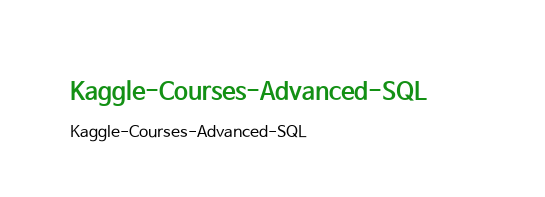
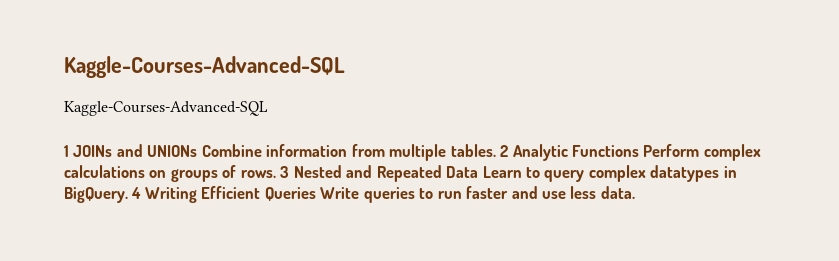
+ 1 JOINs and UNIONs Combine information from multiple tables. 2 Analytic Functions Perform complex calculations on groups of rows. 3 Nested and Repeated Data Learn to query complex datatypes in BigQuery. 4 Writing Efficient Queries Write queries to run faster and use less data.

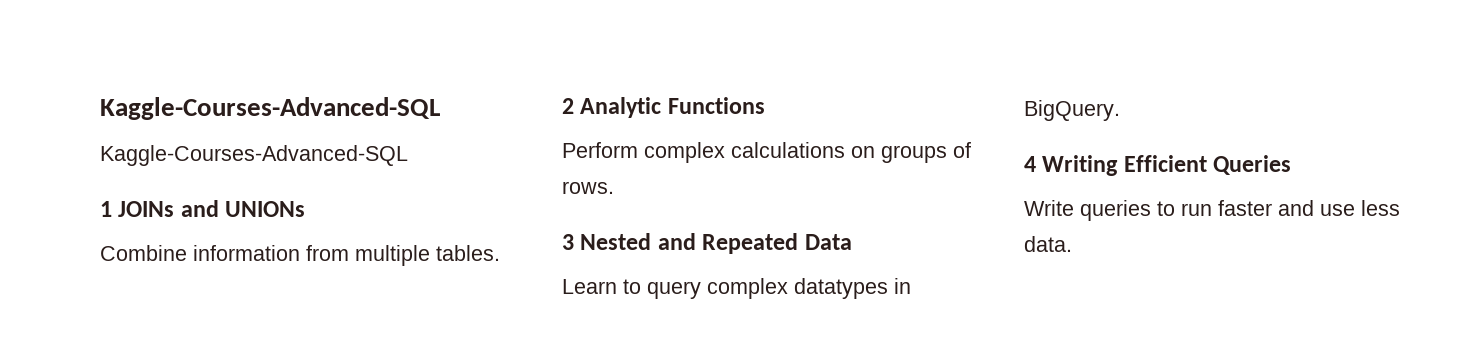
- 1 JOINs and UNIONs Combine information from multiple tables. 2 Analytic Functions Perform complex calculations on groups of rows. 3 Nested and Repeated Data Learn to query complex datatypes in BigQuery. 4 Writing Efficient Queries Write queries to run faster and use less data.
+ 1 JOINs and UNIONs
+ Combine information from multiple tables.
+ 2 Analytic Functions
+ Perform complex calculations on groups of rows.
+ 3 Nested and Repeated Data
+ Learn to query complex datatypes in BigQuery.
+ 4 Writing Efficient Queries
+ Write queries to run faster and use less data.

